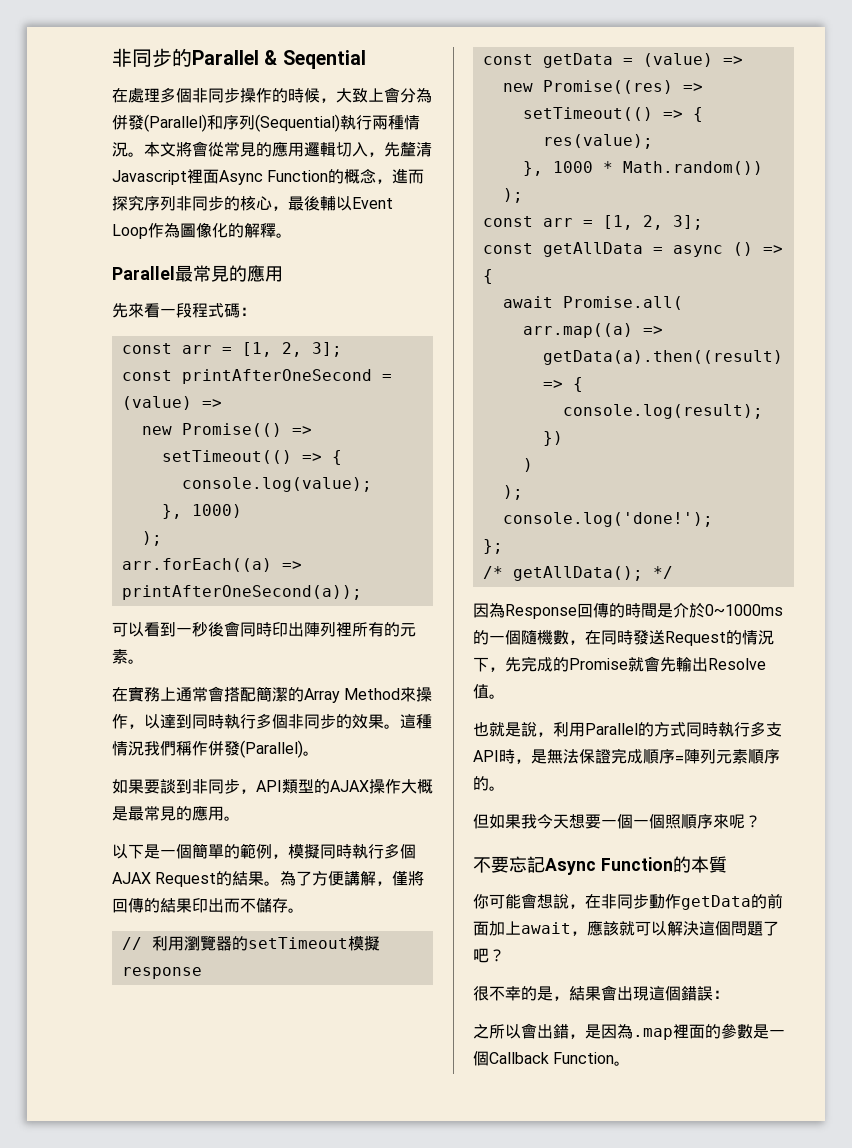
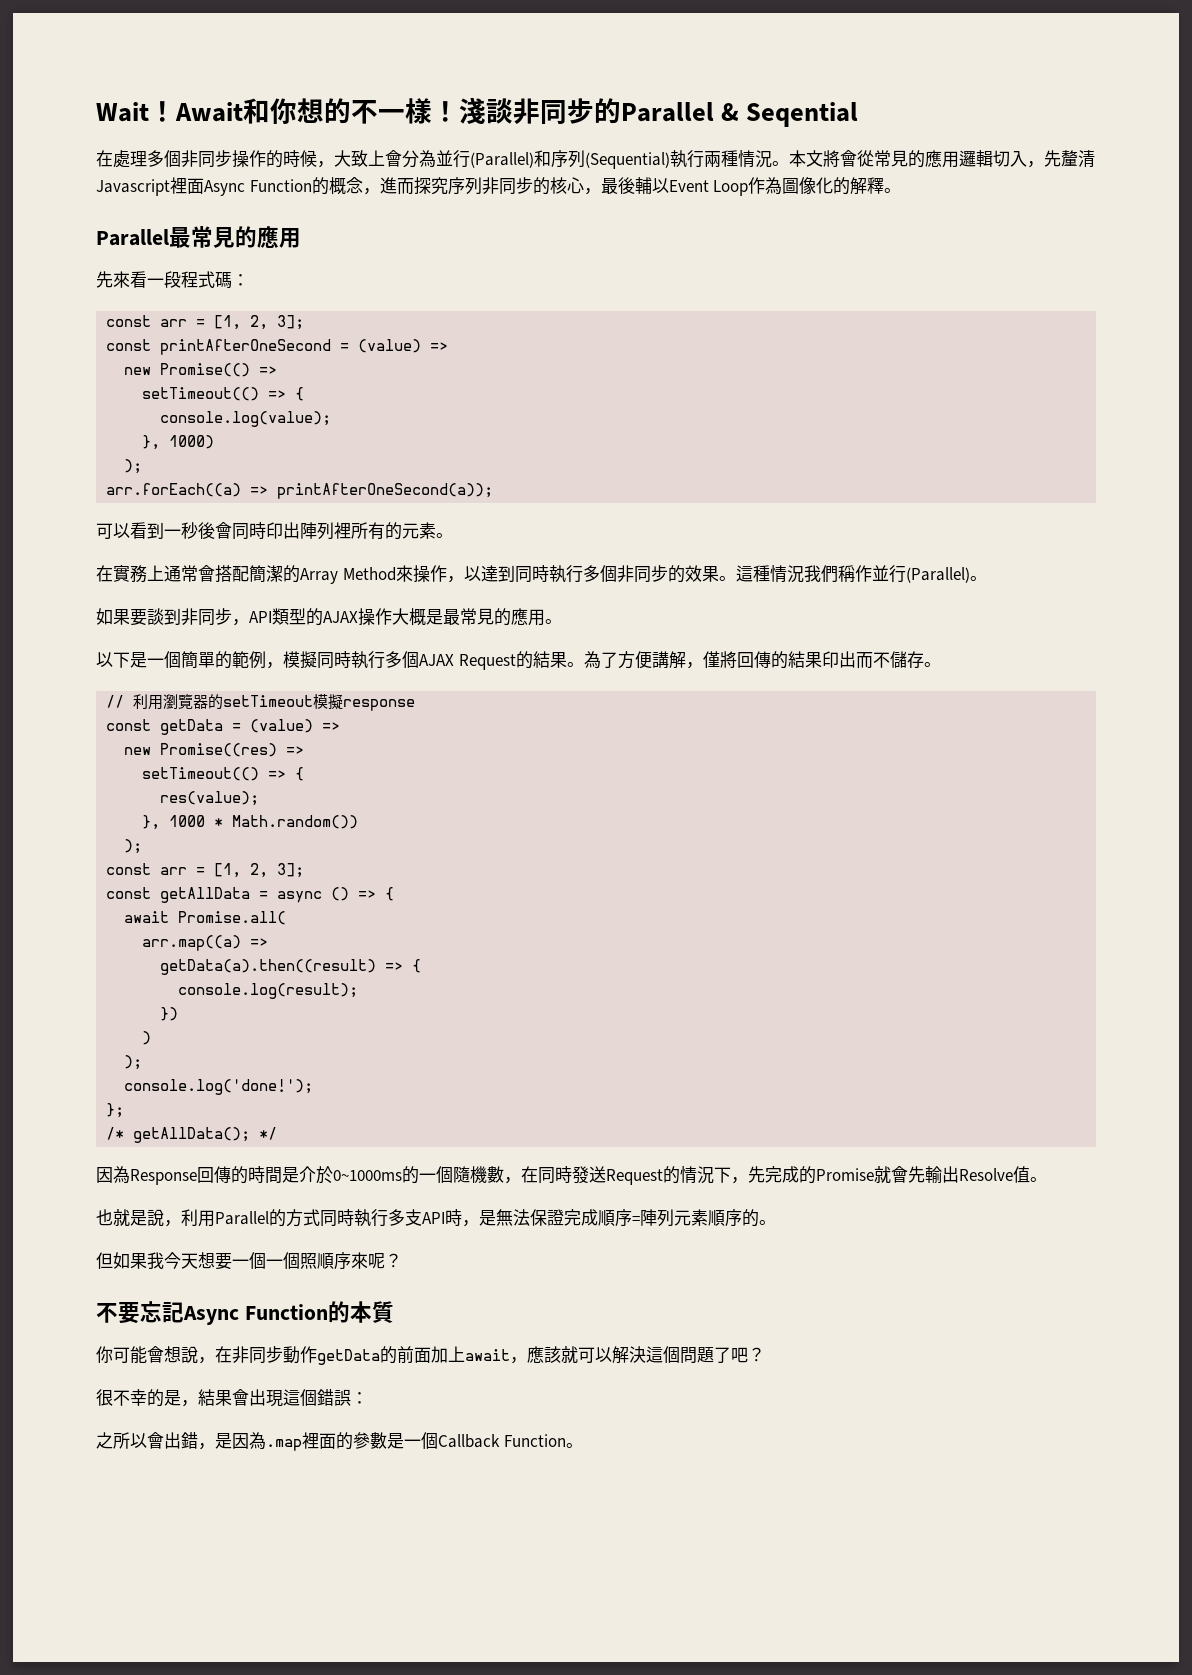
- 非同步的Parallel & Seqential
+ Wait！Await和你想的不一樣！淺談非同步的Parallel & Seqential
- 在處理多個非同步操作的時候，大致上會分為併發(Parallel)和序列(Sequential)執行兩種情況。
+ 在處理多個非同步操作的時候，大致上會分為並行(Parallel)和序列(Sequential)執行兩種情況。
- 這種情況我們稱作併發(Parallel)。
+ 這種情況我們稱作並行(Parallel)。

